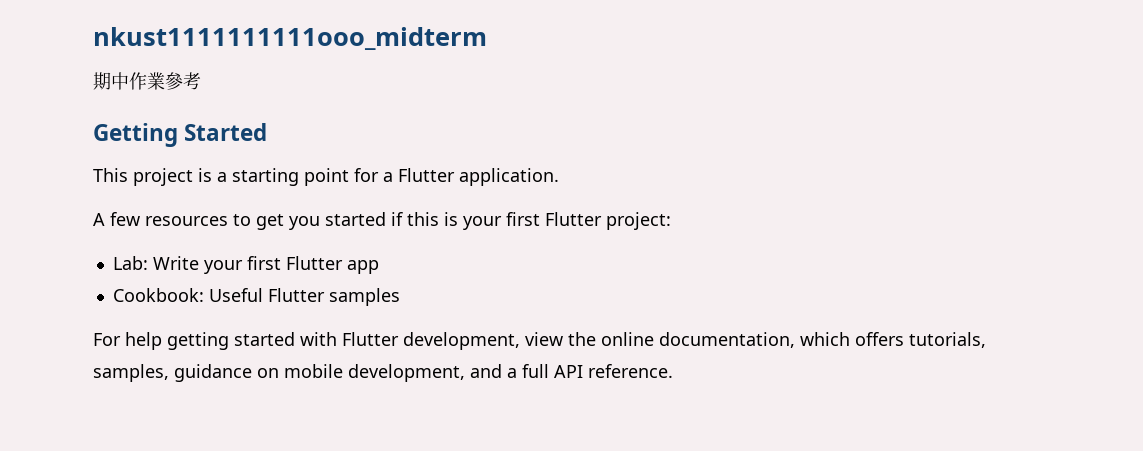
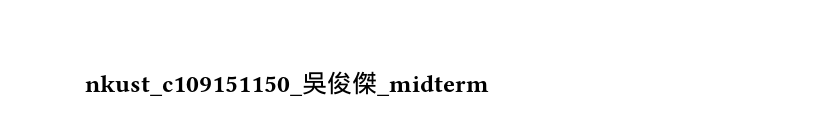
- nkust1111111111ooo_midterm
- 期中作業參考
- Getting Started
- This project is a starting point for a Flutter application.
- A few resources to get you started if this is your first Flutter project:
- Lab: Write your first Flutter app
- Cookbook: Useful Flutter samples
- For help getting started with Flutter development, view the online documentation, which offers tutorials, samples, guidance on mobile development, and a full API reference.
+ nkust_c109151150_吳俊傑_midterm

